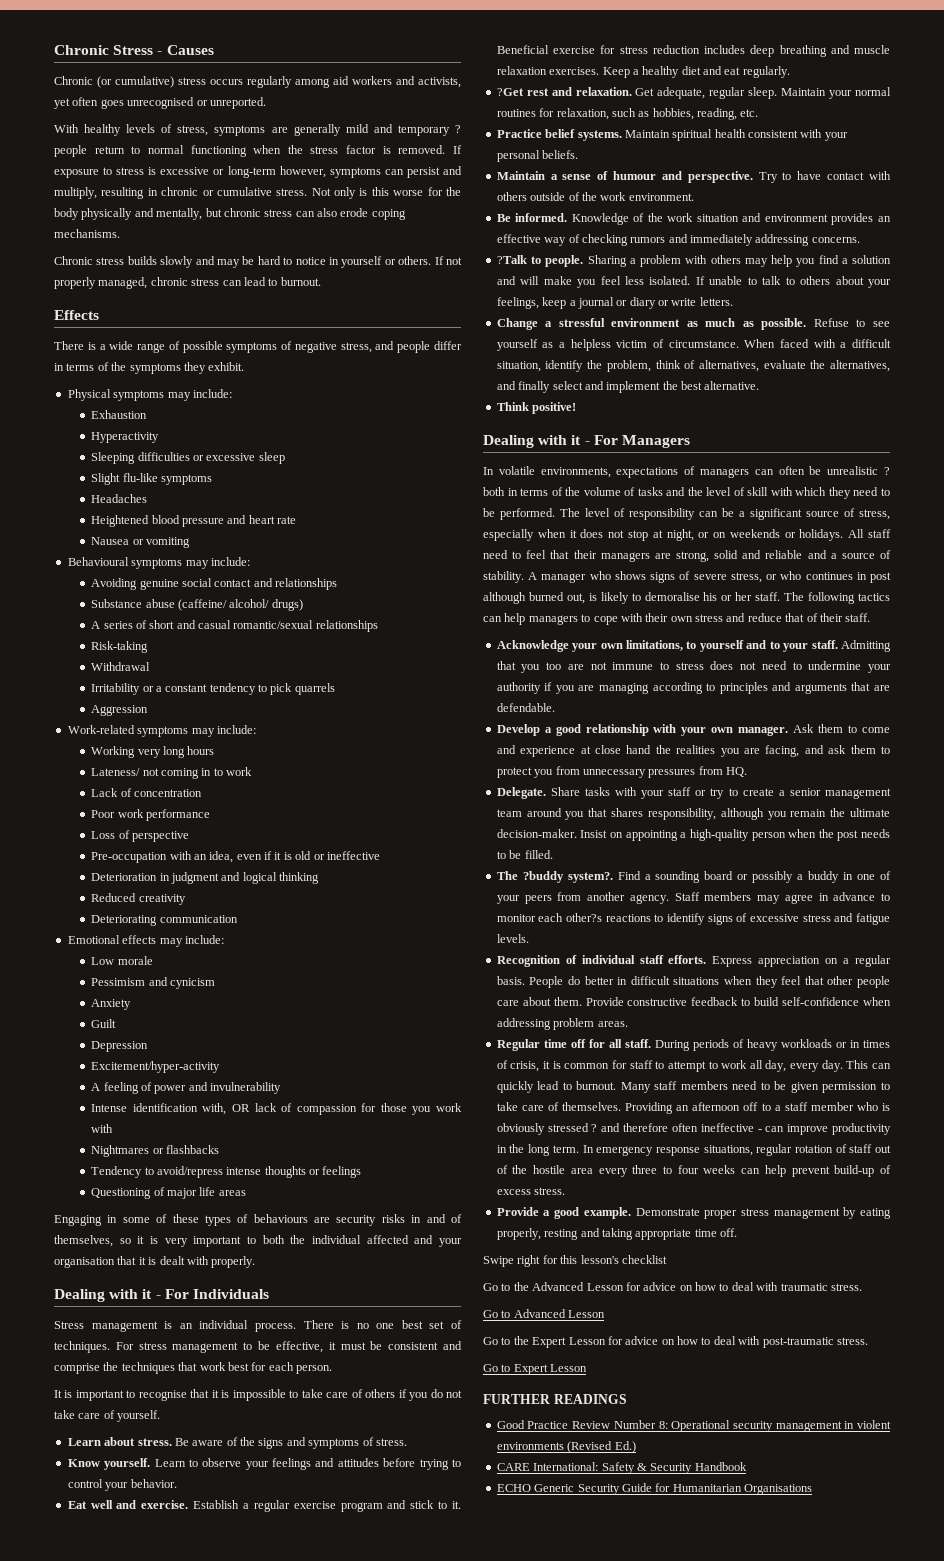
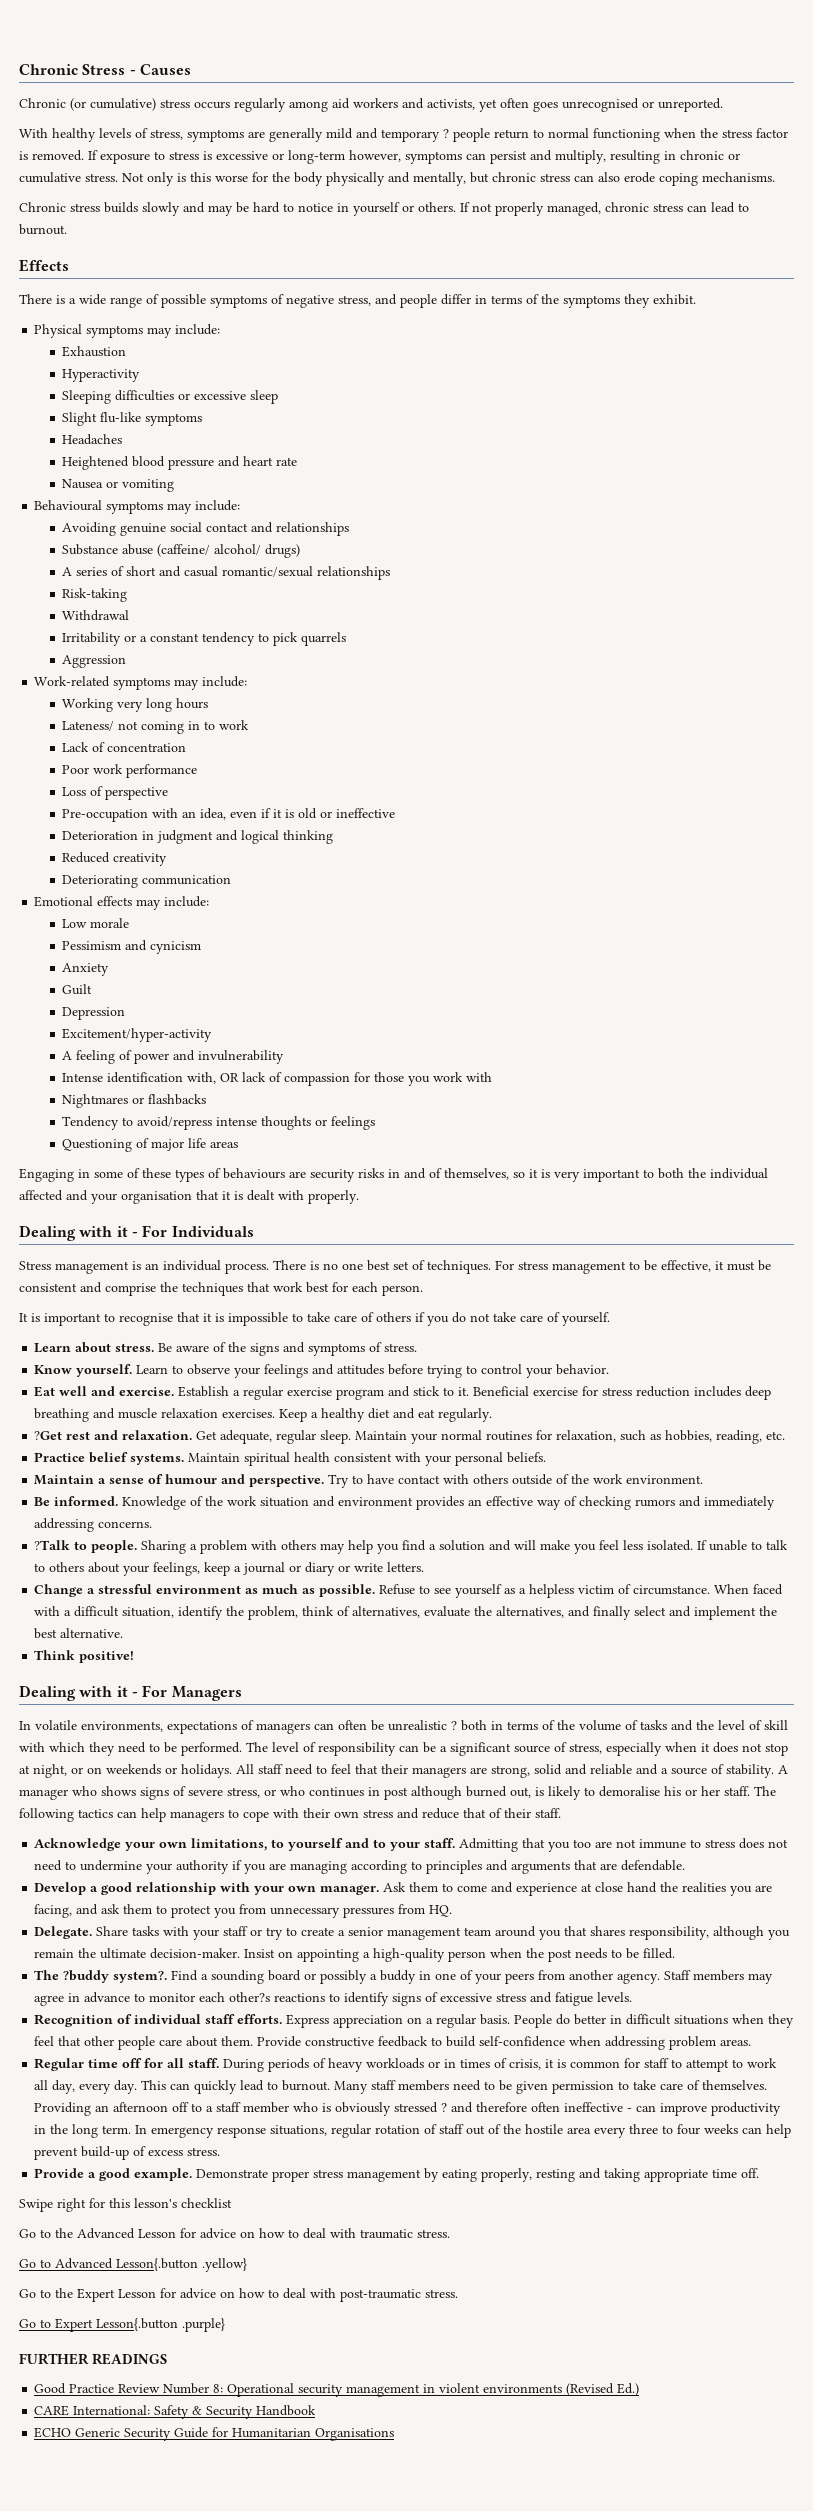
- Go to Advanced Lesson
+ Go to Advanced Lesson{.button .yellow}
- Go to Expert Lesson
+ Go to Expert Lesson{.button .purple}

